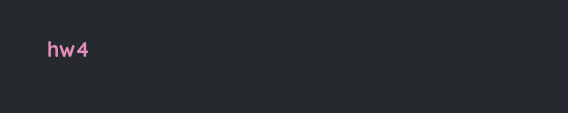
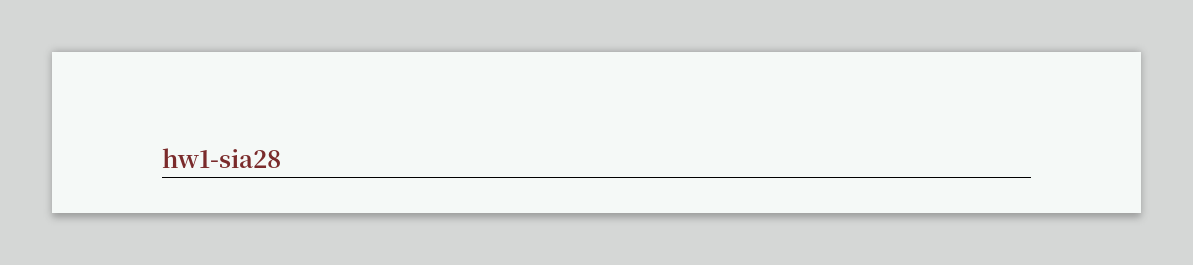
- hw4
+ hw1-sia28

